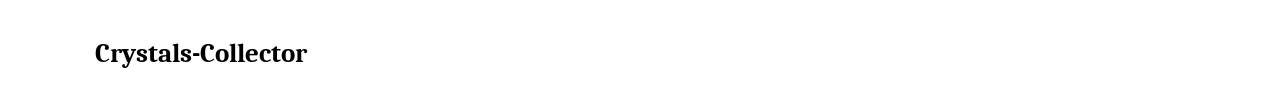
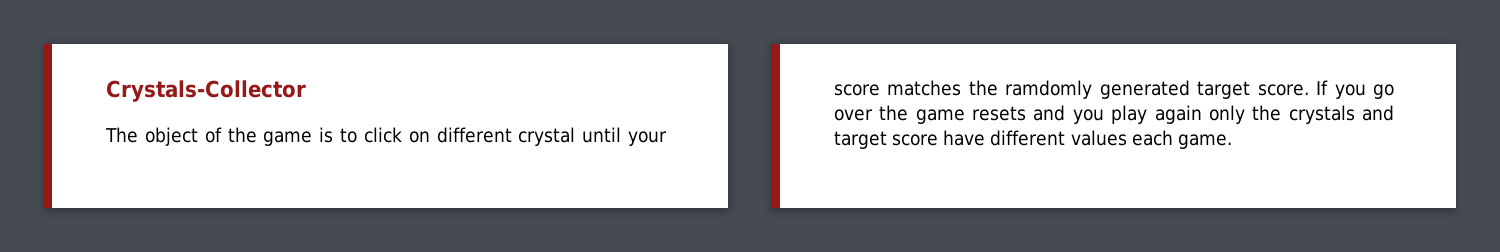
+ The object of the game is to click on different crystal until your score matches the ramdomly generated target score. If you go over the game resets and you play again only the crystals and target score have different values each game.

